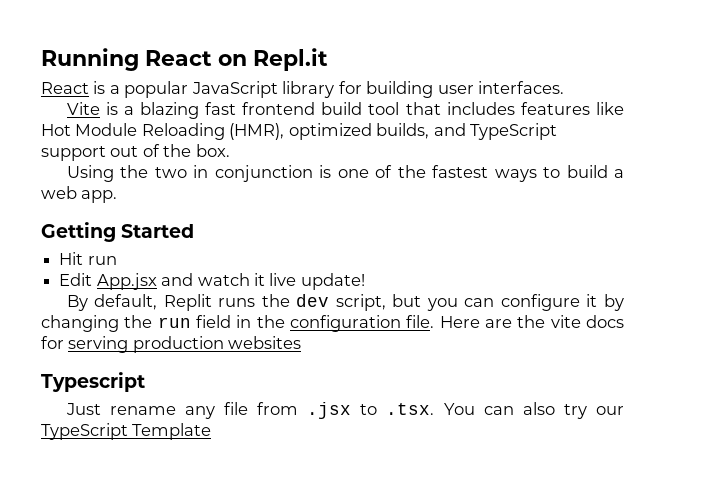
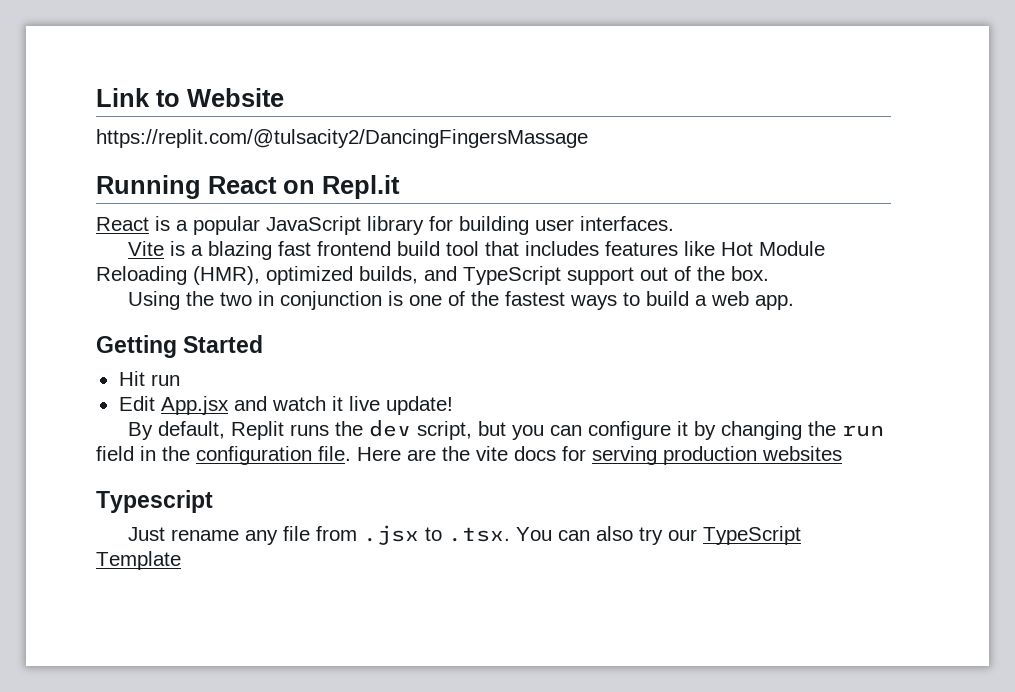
+ Link to Website
+ https://replit.com/@tulsacity2/DancingFingersMassage

